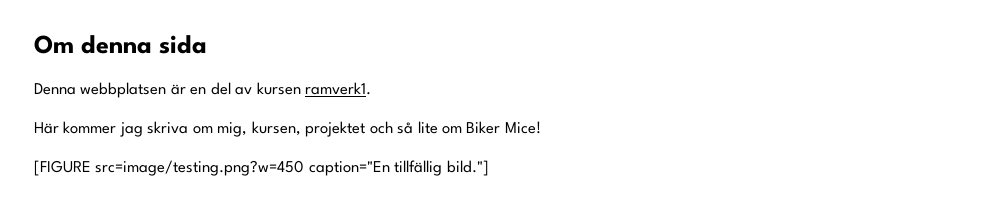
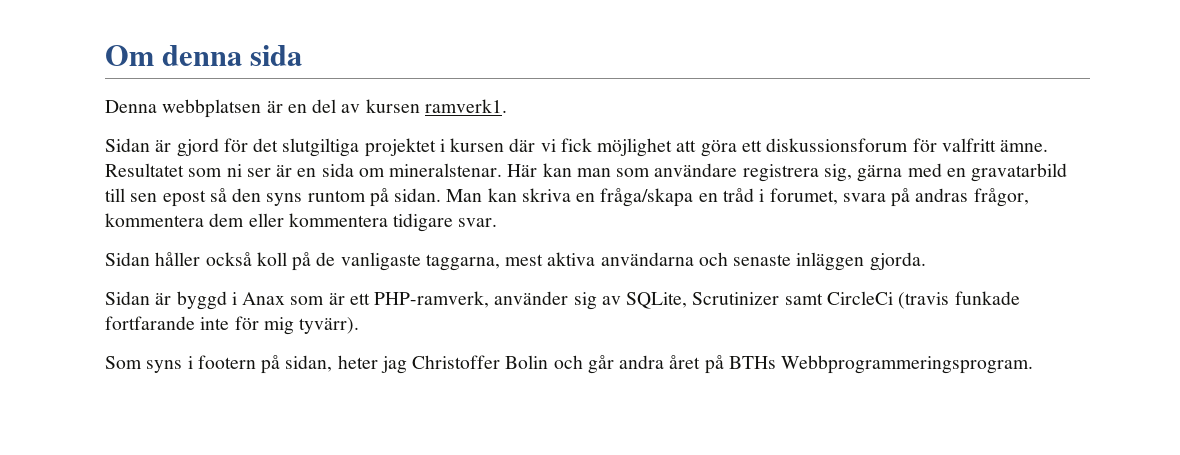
- Här kommer jag skriva om mig, kursen, projektet och så lite om Biker Mice!
- [FIGURE src=image/testing.png?w=450 caption="En tillfällig bild."]
+ Sidan är gjord för det slutgiltiga projektet i kursen där vi fick möjlighet att göra ett diskussionsforum för valfritt ämne. Resultatet som ni ser är en sida om mineralstenar. Här kan man som användare registrera sig, gärna med en gravatarbild till sen epost så den syns runtom på sidan. Man kan skriva en fråga/skapa en tråd i forumet, svara på andras frågor, kommentera dem eller kommentera tidigare svar.
+ Sidan håller också koll på de vanligaste taggarna, mest aktiva användarna och senaste inläggen gjorda.
+ Sidan är byggd i Anax som är ett PHP-ramverk, använder sig av SQLite, Scrutinizer samt CircleCi (travis funkade fortfarande inte för mig tyvärr).
+ Som syns i footern på sidan, heter jag Christoffer Bolin och går andra året på BTHs Webbprogrammeringsprogram.

